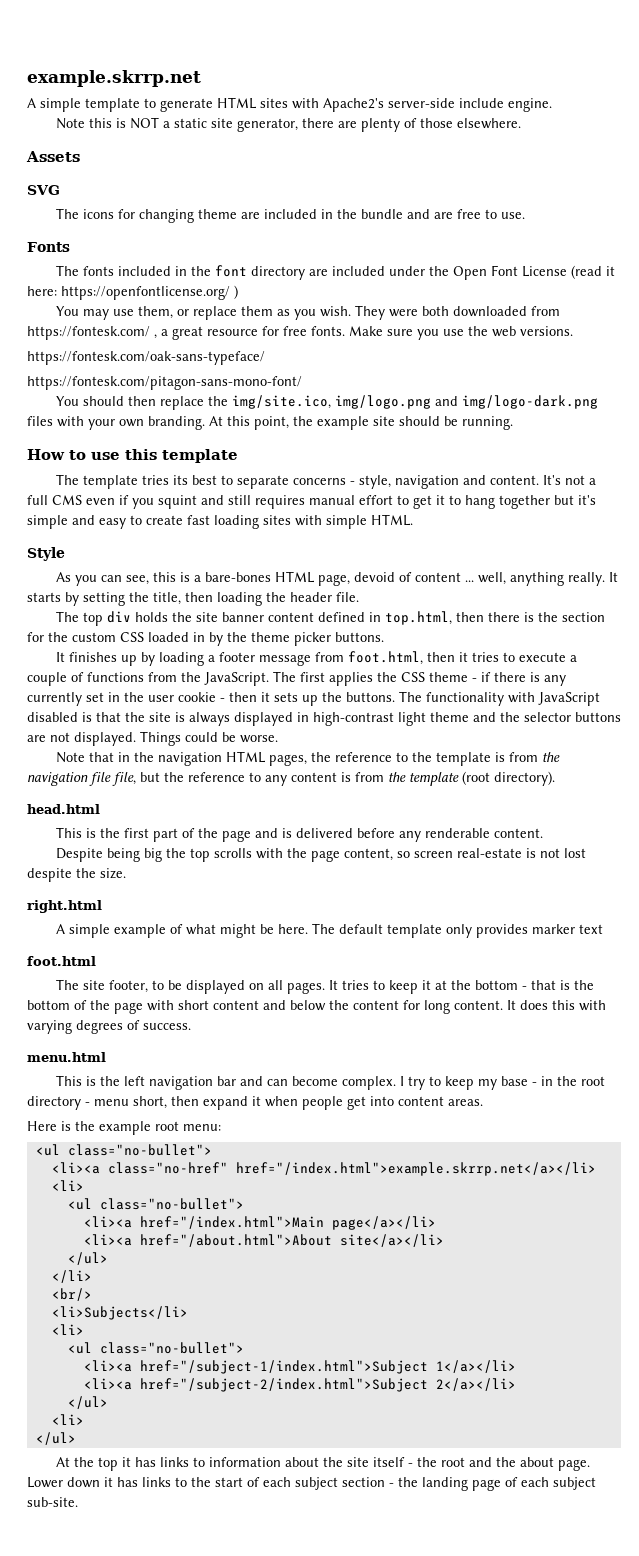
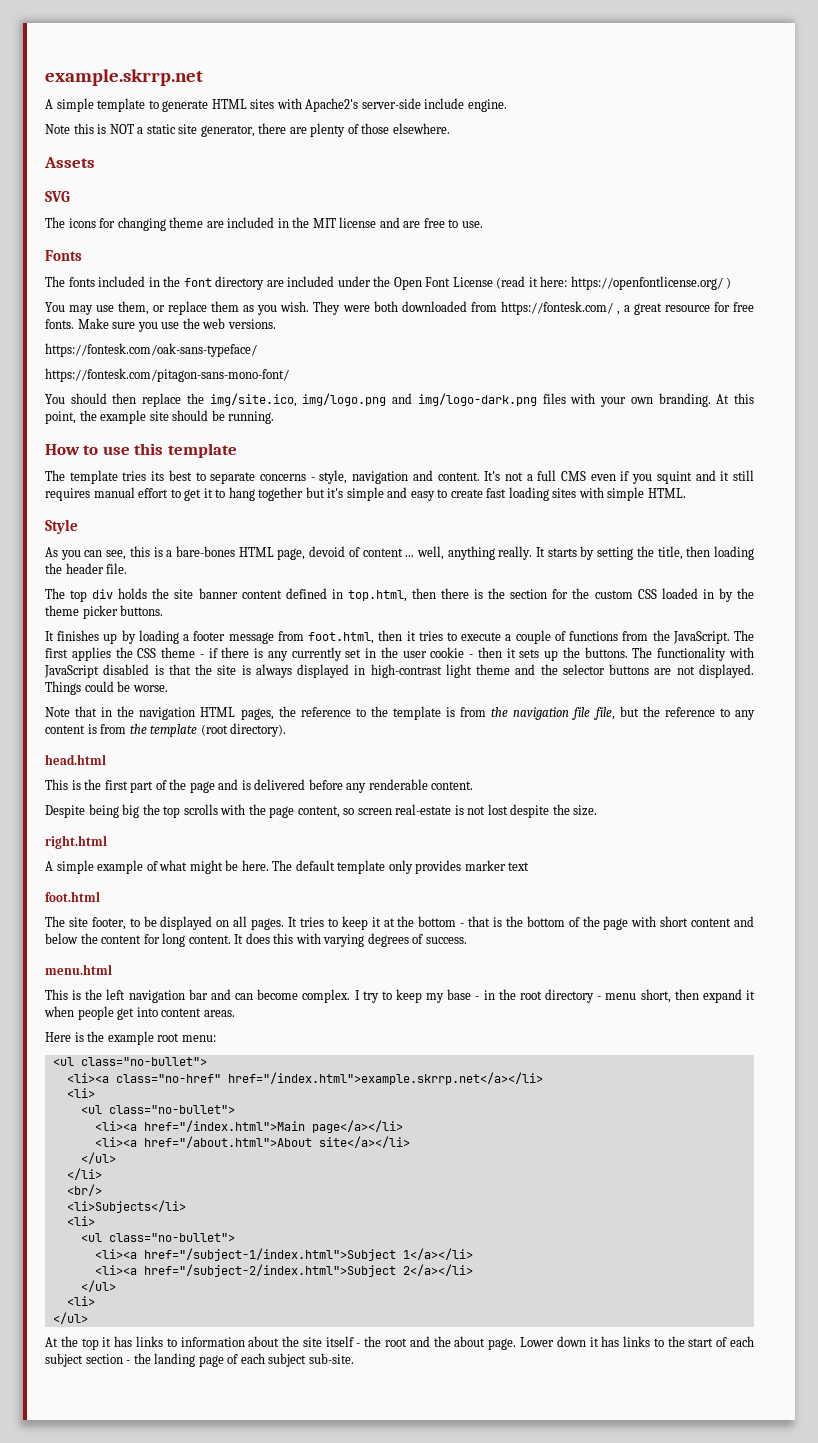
- The icons for changing theme are included in the bundle and are free to use.
+ The icons for changing theme are included in the MIT license and are free to use.
- It's not a full CMS even if you squint and still requires manual effort to get it to hang together but it's simple and easy to create fast loading sites with simple HTML.
+ It's not a full CMS even if you squint and it still requires manual effort to get it to hang together but it's simple and easy to create fast loading sites with simple HTML.

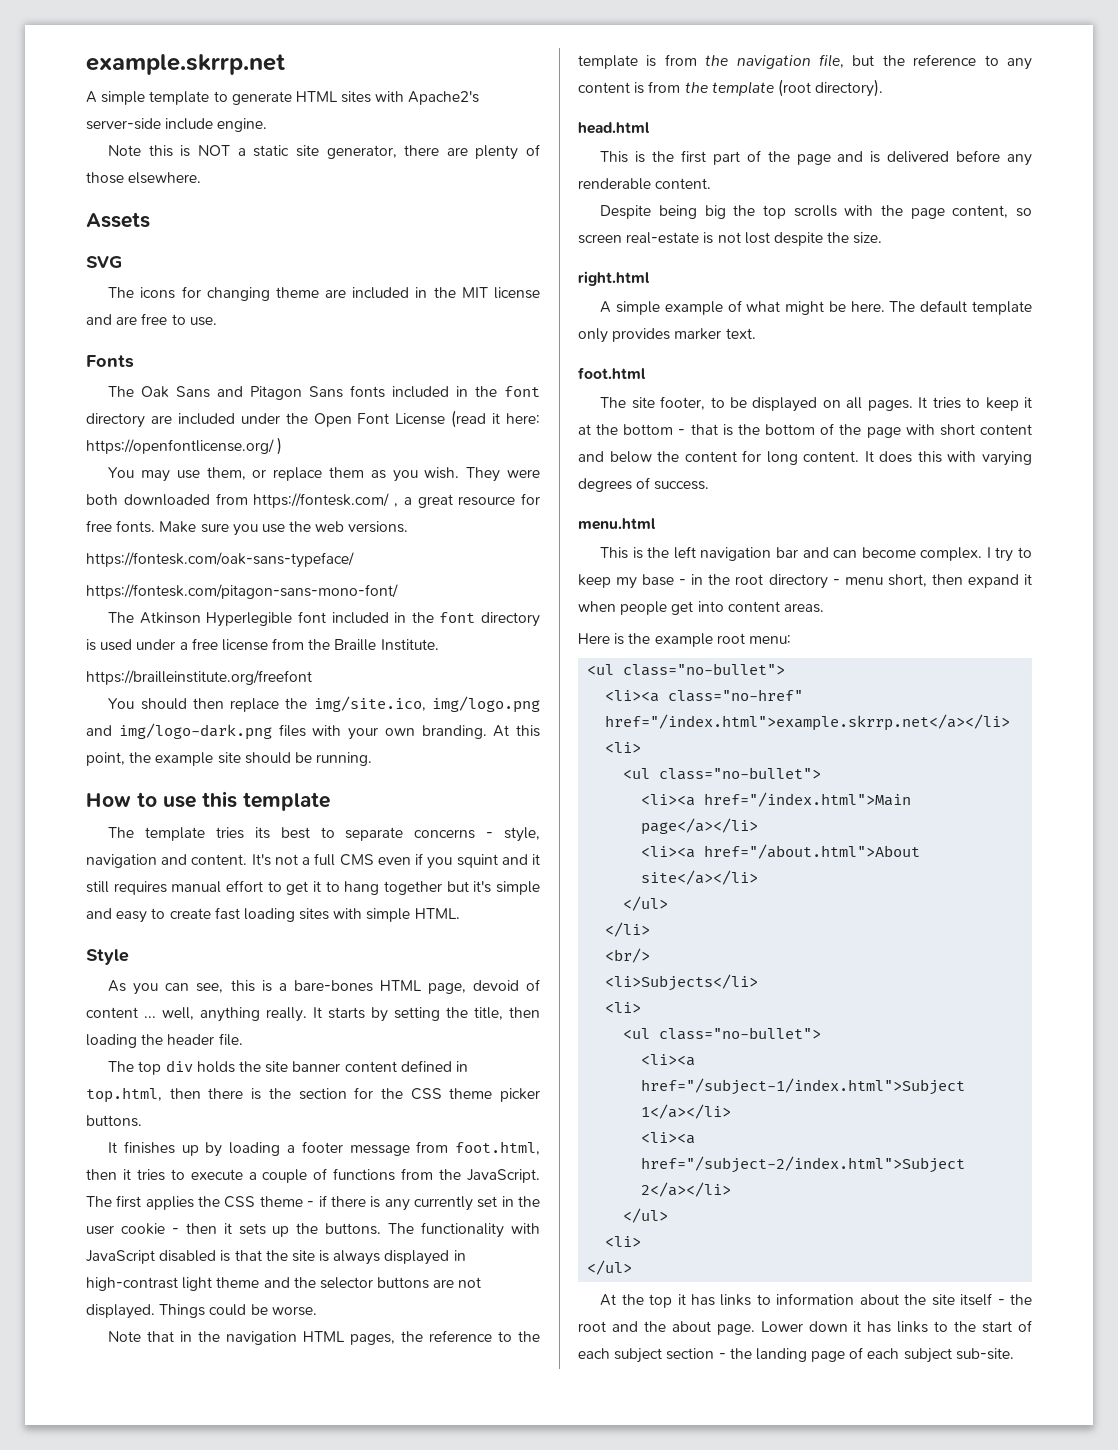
- The fonts included in the font directory are included under the Open Font License (read it here: https://openfontlicense.org/ )
+ The Oak Sans and Pitagon Sans fonts included in the font directory are included under the Open Font License (read it here: https://openfontlicense.org/ )
+ The Atkinson Hyperlegible font included in the font directory is used under a free license from the Braille Institute.
+ https://brailleinstitute.org/freefont
- The top div holds the site banner content defined in top.html, then there is the section for the custom CSS loaded in by the theme picker buttons.
+ The top div holds the site banner content defined in top.html, then there is the section for the CSS theme picker buttons.
- Note that in the navigation HTML pages, the reference to the template is from the navigation file file, but the reference to any content is from the template (root directory).
+ Note that in the navigation HTML pages, the reference to the template is from the navigation file, but the reference to any content is from the template (root directory).
- The default template only provides marker text
+ The default template only provides marker text.

